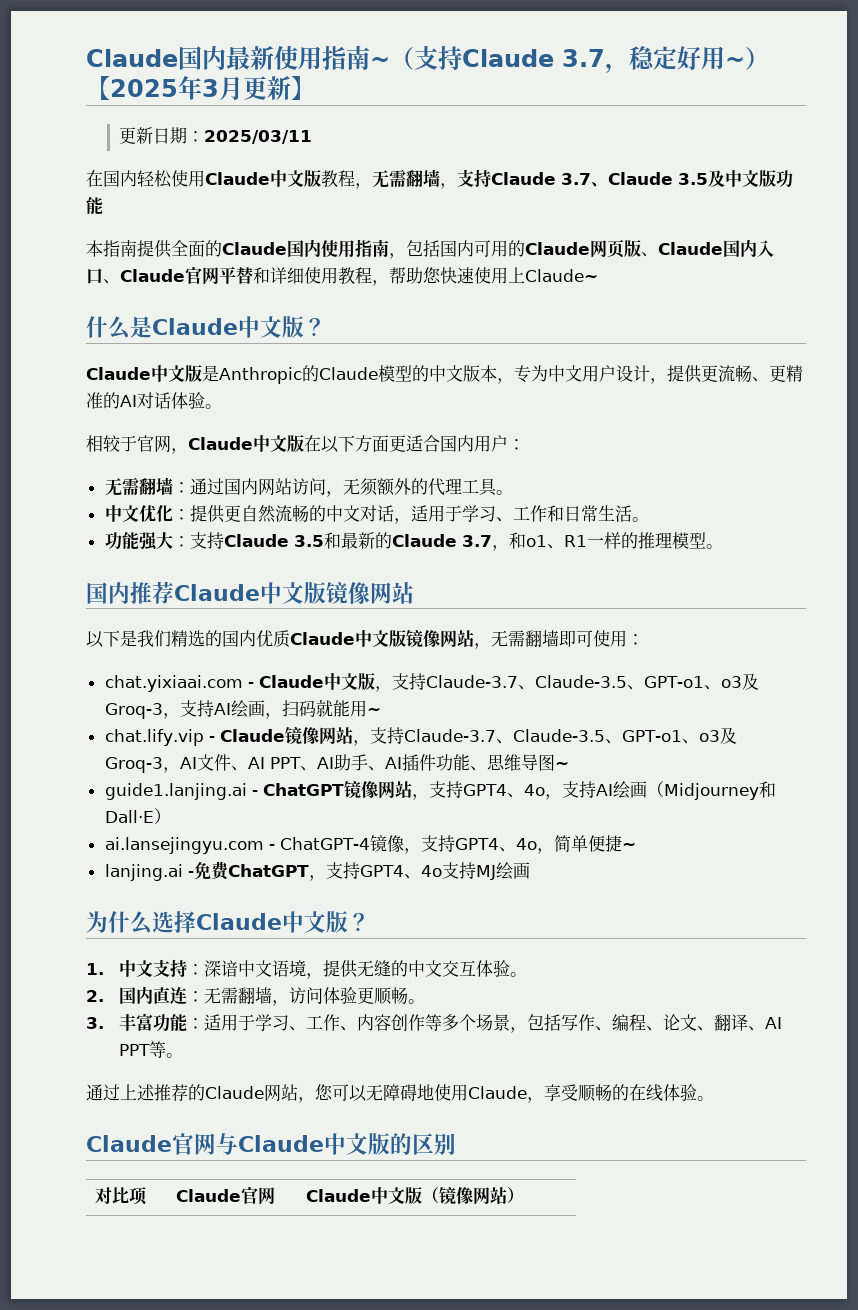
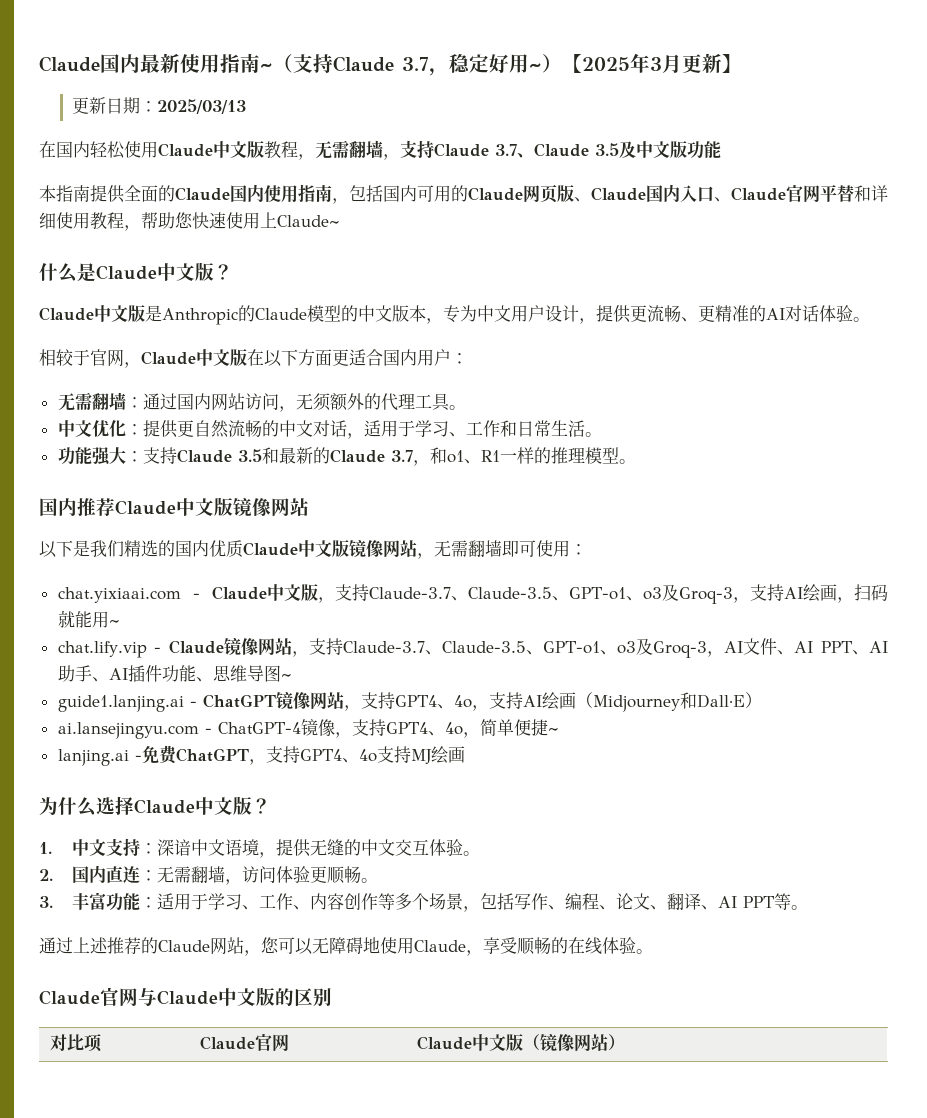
- 更新日期：2025/03/11
+ 更新日期：2025/03/13

